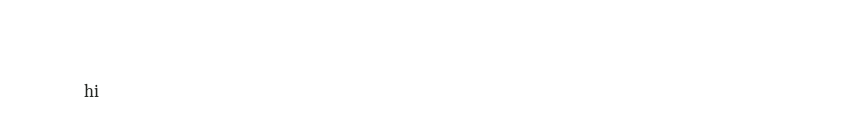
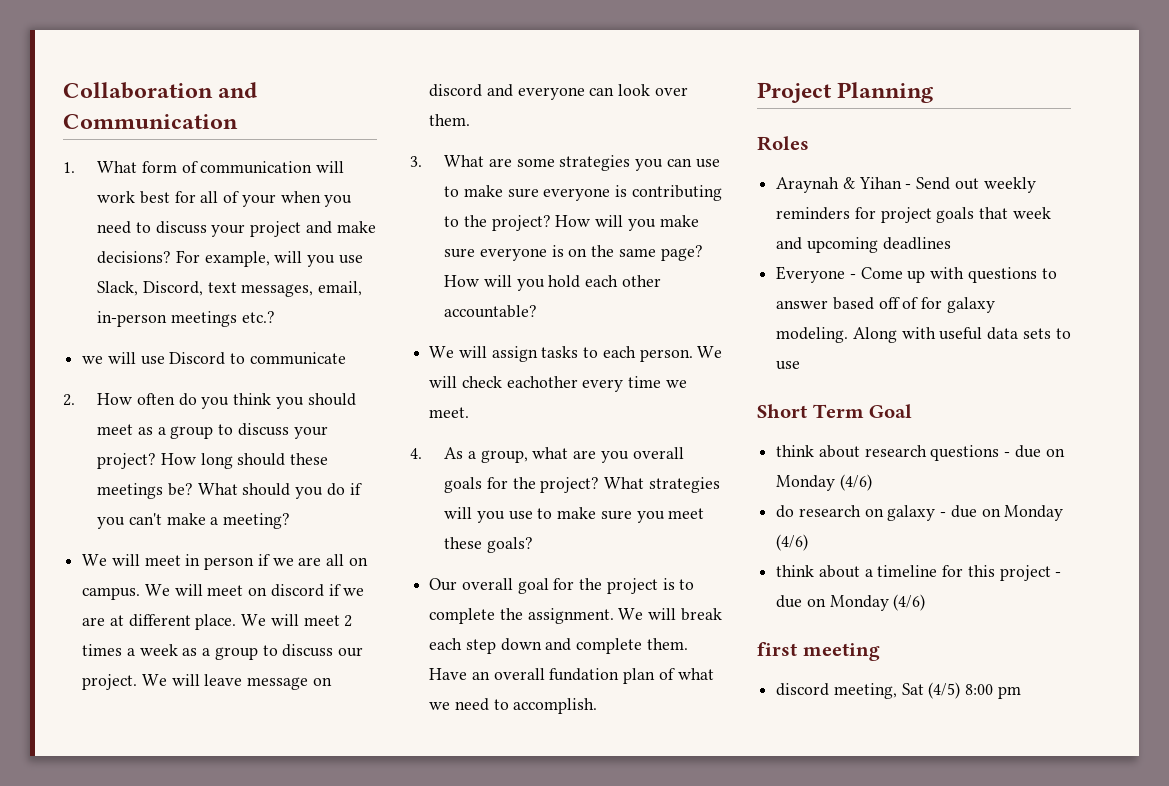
- hi
+ Collaboration and Communication
+ 1. What form of communication will work best for all of your when you need to discuss your project and make decisions? For example, will you use Slack, Discord, text messages, email, in-person meetings etc.?
+ we will use Discord to communicate
+ 2. How often do you think you should meet as a group to discuss your project? How long should these meetings be? What should you do if you can't make a meeting?
+ We will meet in person if we are all on campus. We will meet on discord if we are at different place. We will meet 2 times a week as a group to discuss our project. We will leave message on discord and everyone can look over them.
+ 3. What are some strategies you can use to make sure everyone is contributing to the project? How will you make sure everyone is on the same page? How will you hold each other accountable?
+ We will assign tasks to each person. We will check eachother every time we meet.
+ 4. As a group, what are you overall goals for the project? What strategies will you use to make sure you meet these goals?
+ Our overall goal for the project is to complete the assignment. We will break each step down and complete them. Have an overall fundation plan of what we need to accomplish.
+ Project Planning
+ Roles
+ Araynah & Yihan - Send out weekly reminders for project goals that week and upcoming deadlines
+ Everyone - Come up with questions to answer based off of for galaxy modeling. Along with useful data sets to use
+ Short Term Goal
+ think about research questions - due on Monday (4/6)
+ do research on galaxy - due on Monday (4/6)
+ think about a timeline for this project - due on Monday (4/6)
+ first meeting
+ discord meeting, Sat (4/5) 8:00 pm

